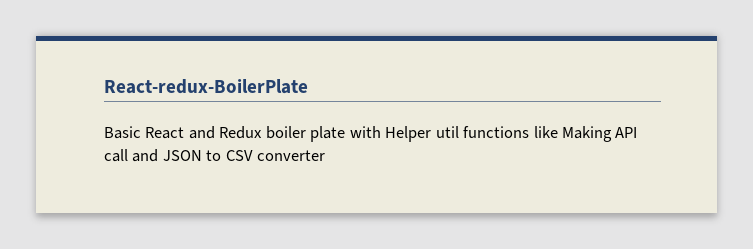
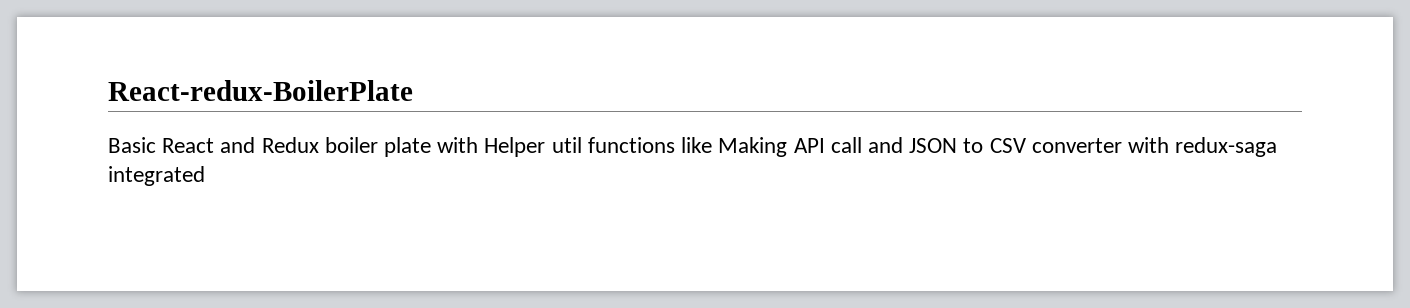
- Basic React and Redux boiler plate with Helper util functions like Making API call and JSON to CSV converter
+ Basic React and Redux boiler plate with Helper util functions like Making API call and JSON to CSV converter with redux-saga integrated

